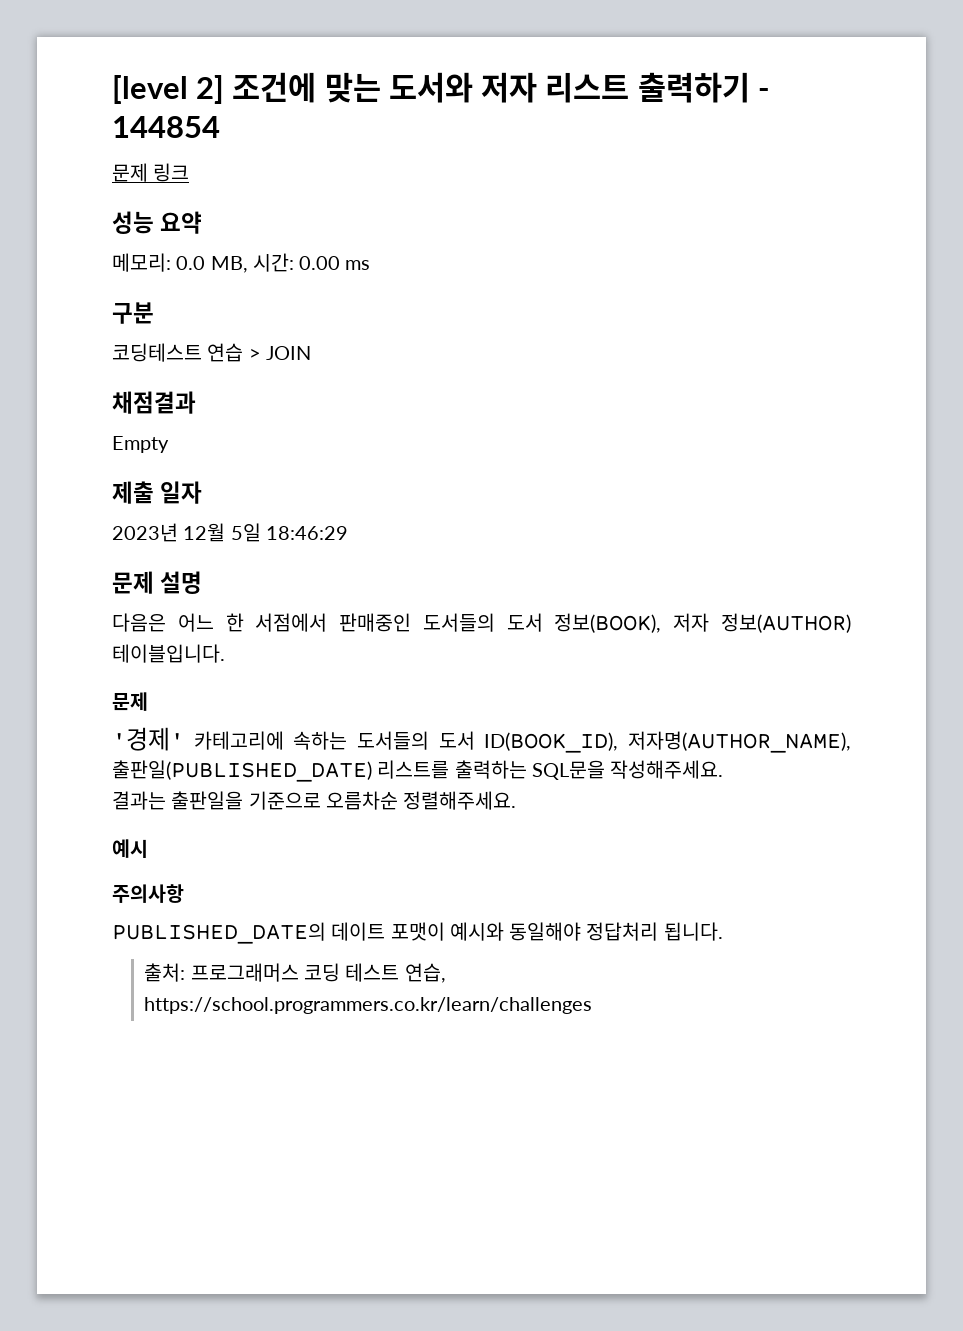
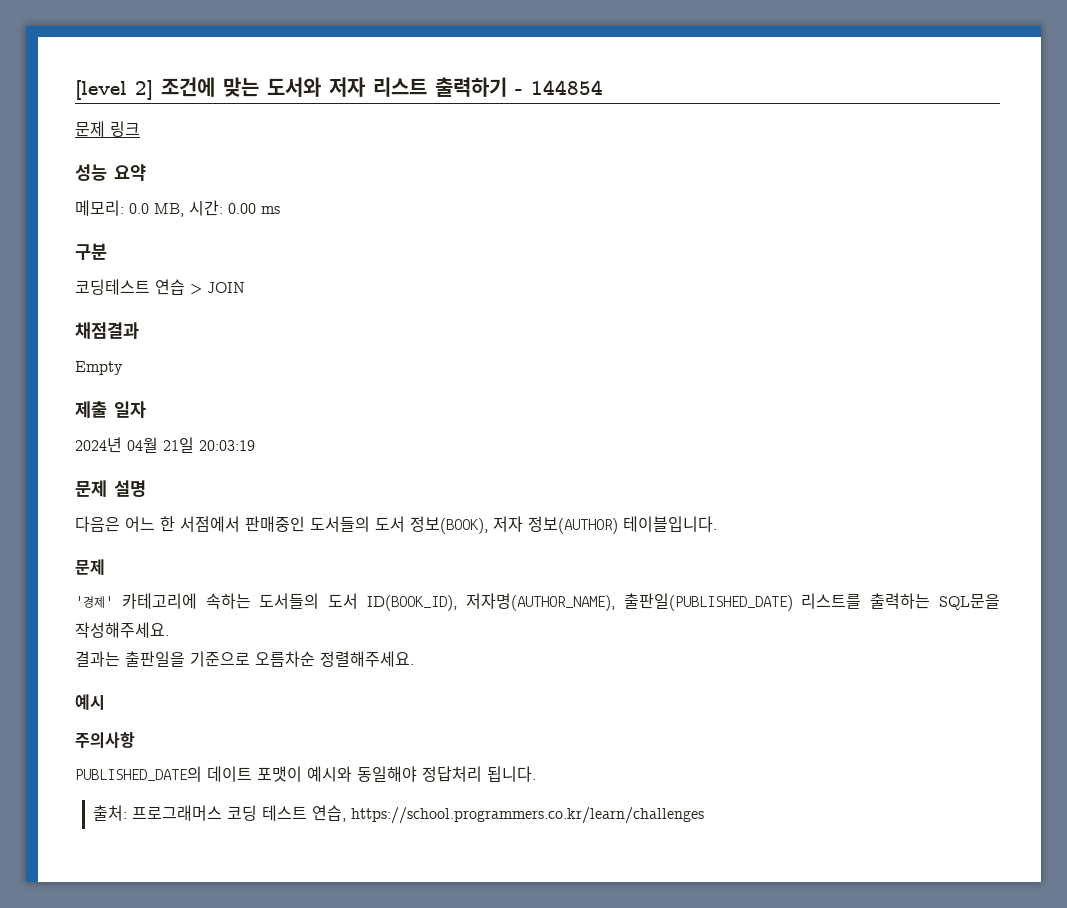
- 2023년 12월 5일 18:46:29
+ 2024년 04월 21일 20:03:19

